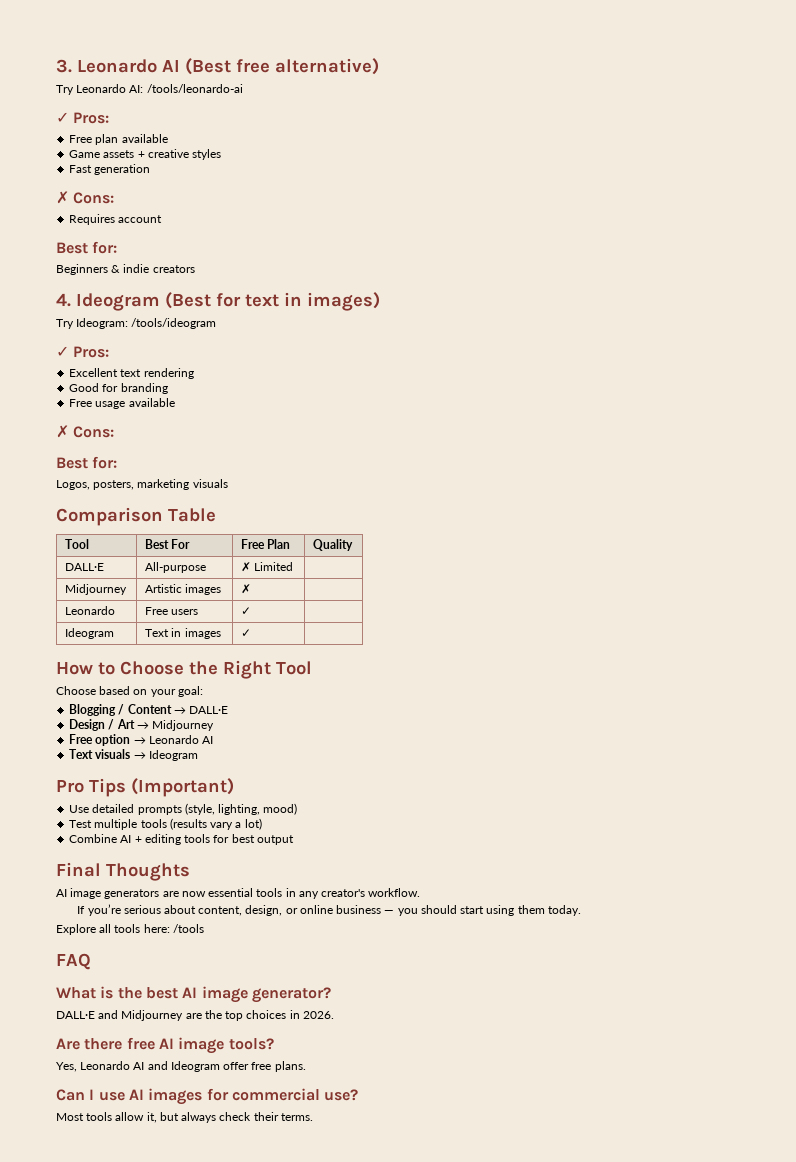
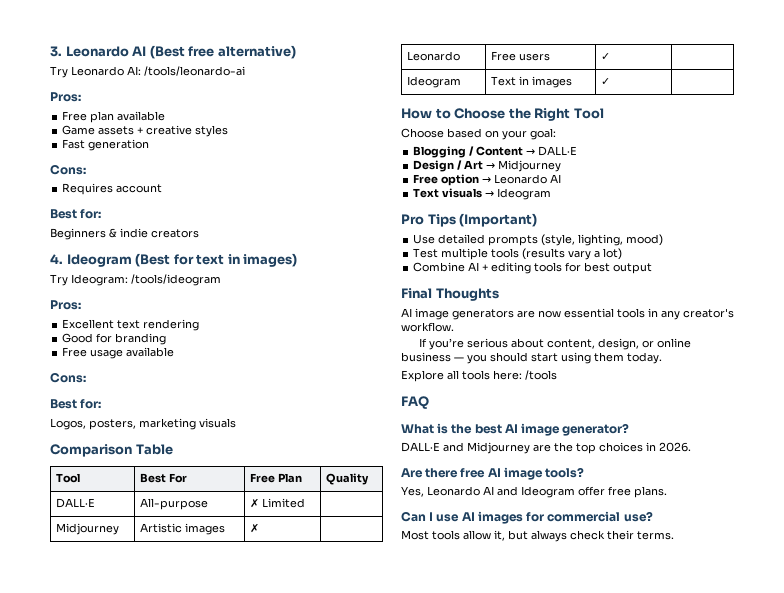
  Try Leonardo AI: /tools/leonardo-ai
- ✓ Pros:
+ Pros:
  Fast generation
- ✗ Cons:
+ Cons:
  Try Ideogram: /tools/ideogram
- ✓ Pros:
+ Pros:
  Free usage available
- ✗ Cons:
+ Cons:

